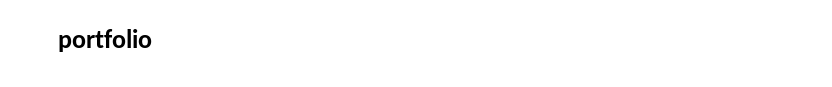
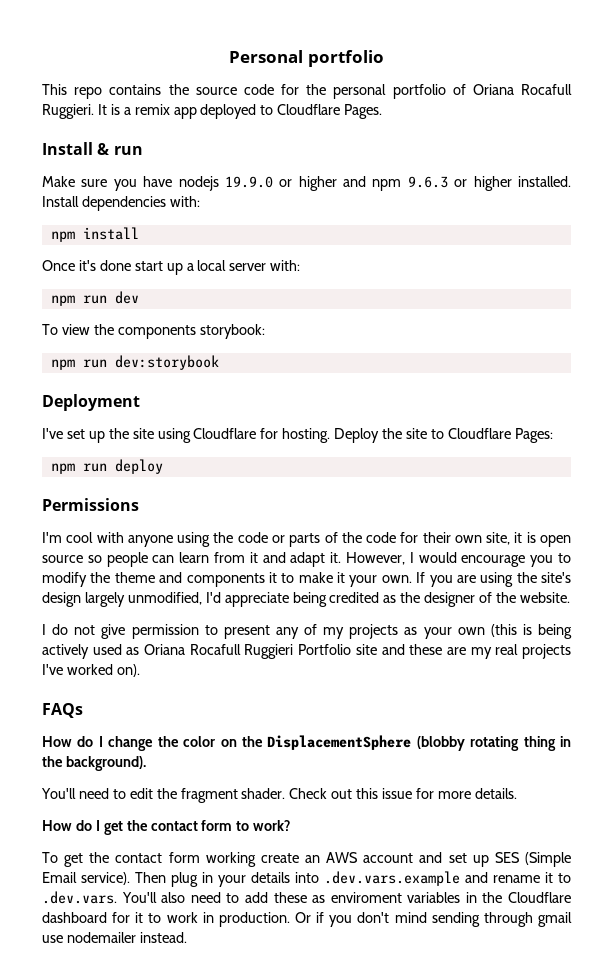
- portfolio
+ Personal portfolio
+ This repo contains the source code for the personal portfolio of Oriana Rocafull Ruggieri. It is a remix app deployed to Cloudflare Pages.
+ Install & run
+ Make sure you have nodejs 19.9.0 or higher and npm 9.6.3 or higher installed. Install dependencies with:
+ npm install
+ Once it's done start up a local server with:
+ npm run dev
+ To view the components storybook:
+ npm run dev:storybook
+ Deployment
+ I've set up the site using Cloudflare for hosting. Deploy the site to Cloudflare Pages:
+ npm run deploy
+ Permissions
+ I'm cool with anyone using the code or parts of the code for their own site, it is open source so people can learn from it and adapt it. However, I would encourage you to modify the theme and components it to make it your own. If you are using the site's design largely unmodified, I'd appreciate being credited as the designer of the website.
+ I do not give permission to present any of my projects as your own (this is being actively used as Oriana Rocafull Ruggieri Portfolio site and these are my real projects I've worked on).
+ FAQs
+ How do I change the color on the DisplacementSphere (blobby rotating thing in the background).
+ You'll need to edit the fragment shader. Check out this issue for more details.
+ How do I get the contact form to work?
+ To get the contact form working create an AWS account and set up SES (Simple Email service). Then plug in your details into .dev.vars.example and rename it to .dev.vars. You'll also need to add these as enviroment variables in the Cloudflare dashboard for it to work in production. Or if you don't mind sending through gmail use nodemailer instead.

